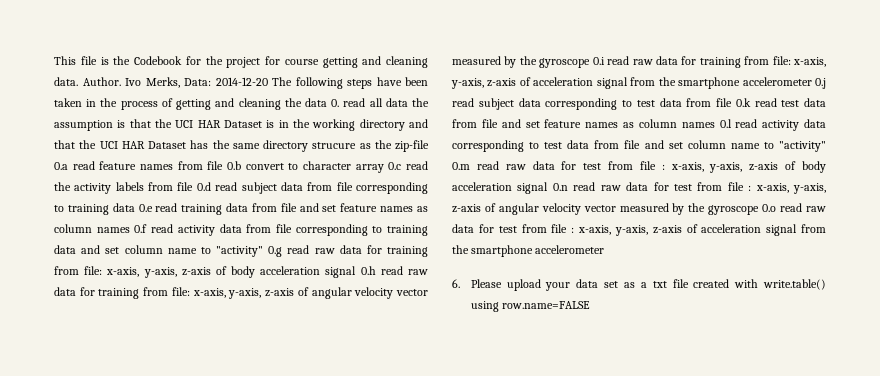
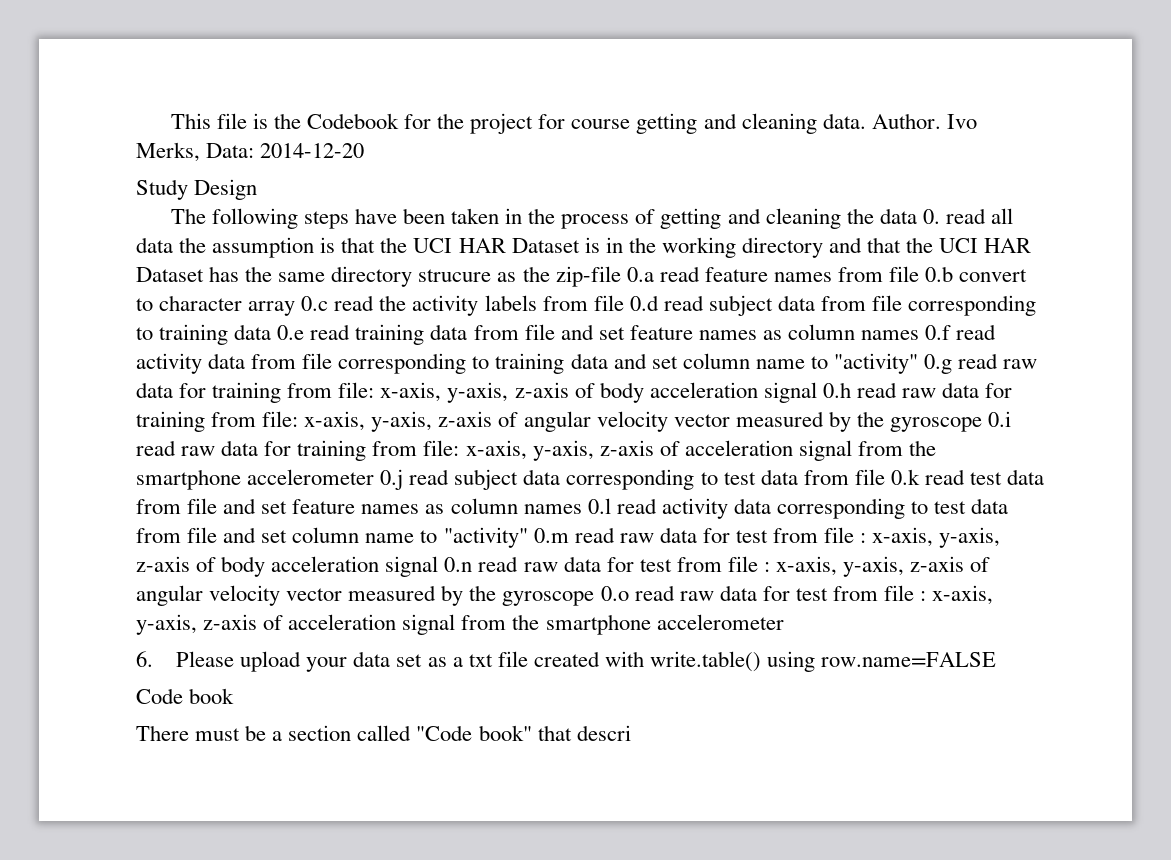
- 2014-12-20 The following steps have been taken in the process of getting and cleaning the data 0. read all data the assumption is that the UCI HAR Dataset is in the working directory and that the UCI HAR Dataset has the same directory strucure as the zip-file 0.a read feature names from file 0.b convert to character array 0.c read the activity labels from file 0.d read subject data from file corresponding to training data 0.e read training data from file and set feature names as column names 0.f read activity data from file corresponding to training data and set column name to "activity" 0.g read raw data for training from file:
+ 2014-12-20
+ Study Design
+ The following steps have been taken in the process of getting and cleaning the data 0. read all data the assumption is that the UCI HAR Dataset is in the working directory and that the UCI HAR Dataset has the same directory strucure as the zip-file 0.a read feature names from file 0.b convert to character array 0.c read the activity labels from file 0.d read subject data from file corresponding to training data 0.e read training data from file and set feature names as column names 0.f read activity data from file corresponding to training data and set column name to "activity" 0.g read raw data for training from file:
+ Code book
+ There must be a section called "Code book" that descri

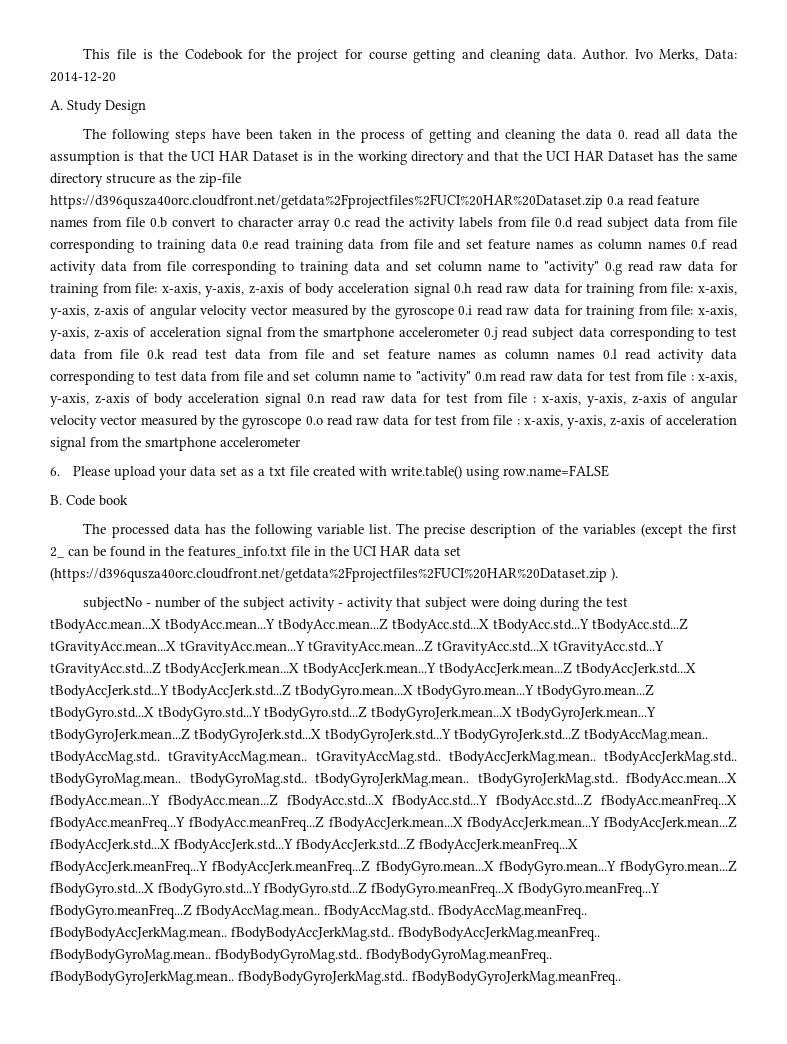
- Study Design
+ A. Study Design
- The following steps have been taken in the process of getting and cleaning the data 0. read all data the assumption is that the UCI HAR Dataset is in the working directory and that the UCI HAR Dataset has the same directory strucure as the zip-file 0.a read feature names from file 0.b convert to character array 0.c read the activity labels from file 0.d read subject data from file corresponding to training data 0.e read training data from file and set feature names as column names 0.f read activity data from file corresponding to training data and set column name to "activity" 0.g read raw data for training from file:
+ The following steps have been taken in the process of getting and cleaning the data 0. read all data the assumption is that the UCI HAR Dataset is in the working directory and that the UCI HAR Dataset has the same directory strucure as the zip-file https://d396qusza40orc.cloudfront.net/getdata%2Fprojectfiles%2FUCI%20HAR%20Dataset.zip 0.a read feature names from file 0.b convert to character array 0.c read the activity labels from file 0.d read subject data from file corresponding to training data 0.e read training data from file and set feature names as column names 0.f read activity data from file corresponding to training data and set column name to "activity" 0.g read raw data for training from file:
- Code book
+ B. Code book
- There must be a section called "Code book" that descri
+ The processed data has the following variable list. The precise description of the variables (except the first 2_ can be found in the features_info.txt file in the UCI HAR data set (https://d396qusza40orc.cloudfront.net/getdata%2Fprojectfiles%2FUCI%20HAR%20Dataset.zip ).
+ subjectNo - number of the subject activity - activity that subject were doing during the test tBodyAcc.mean...X tBodyAcc.mean...Y tBodyAcc.mean...Z tBodyAcc.std...X tBodyAcc.std...Y tBodyAcc.std...Z tGravityAcc.mean...X tGravityAcc.mean...Y tGravityAcc.mean...Z tGravityAcc.std...X tGravityAcc.std...Y tGravityAcc.std...Z tBodyAccJerk.mean...X tBodyAccJerk.mean...Y tBodyAccJerk.mean...Z tBodyAccJerk.std...X tBodyAccJerk.std...Y tBodyAccJerk.std...Z tBodyGyro.mean...X tBodyGyro.mean...Y tBodyGyro.mean...Z tBodyGyro.std...X tBodyGyro.std...Y tBodyGyro.std...Z tBodyGyroJerk.mean...X tBodyGyroJerk.mean...Y tBodyGyroJerk.mean...Z tBodyGyroJerk.std...X tBodyGyroJerk.std...Y tBodyGyroJerk.std...Z tBodyAccMag.mean.. tBodyAccMag.std.. tGravityAccMag.mean.. tGravityAccMag.std.. tBodyAccJerkMag.mean.. tBodyAccJerkMag.std.. tBodyGyroMag.mean.. tBodyGyroMag.std.. tBodyGyroJerkMag.mean.. tBodyGyroJerkMag.std.. fBodyAcc.mean...X fBodyAcc.mean...Y fBodyAcc.mean...Z fBodyAcc.std...X fBodyAcc.std...Y fBodyAcc.std...Z fBodyAcc.meanFreq...X fBodyAcc.meanFreq...Y fBodyAcc.meanFreq...Z fBodyAccJerk.mean...X fBodyAccJerk.mean...Y fBodyAccJerk.mean...Z fBodyAccJerk.std...X fBodyAccJerk.std...Y fBodyAccJerk.std...Z fBodyAccJerk.meanFreq...X fBodyAccJerk.meanFreq...Y fBodyAccJerk.meanFreq...Z fBodyGyro.mean...X fBodyGyro.mean...Y fBodyGyro.mean...Z fBodyGyro.std...X fBodyGyro.std...Y fBodyGyro.std...Z fBodyGyro.meanFreq...X fBodyGyro.meanFreq...Y fBodyGyro.meanFreq...Z fBodyAccMag.mean.. fBodyAccMag.std.. fBodyAccMag.meanFreq.. fBodyBodyAccJerkMag.mean.. fBodyBodyAccJerkMag.std.. fBodyBodyAccJerkMag.meanFreq.. fBodyBodyGyroMag.mean.. fBodyBodyGyroMag.std.. fBodyBodyGyroMag.meanFreq.. fBodyBodyGyroJerkMag.mean.. fBodyBodyGyroJerkMag.std.. fBodyBodyGyroJerkMag.meanFreq..

